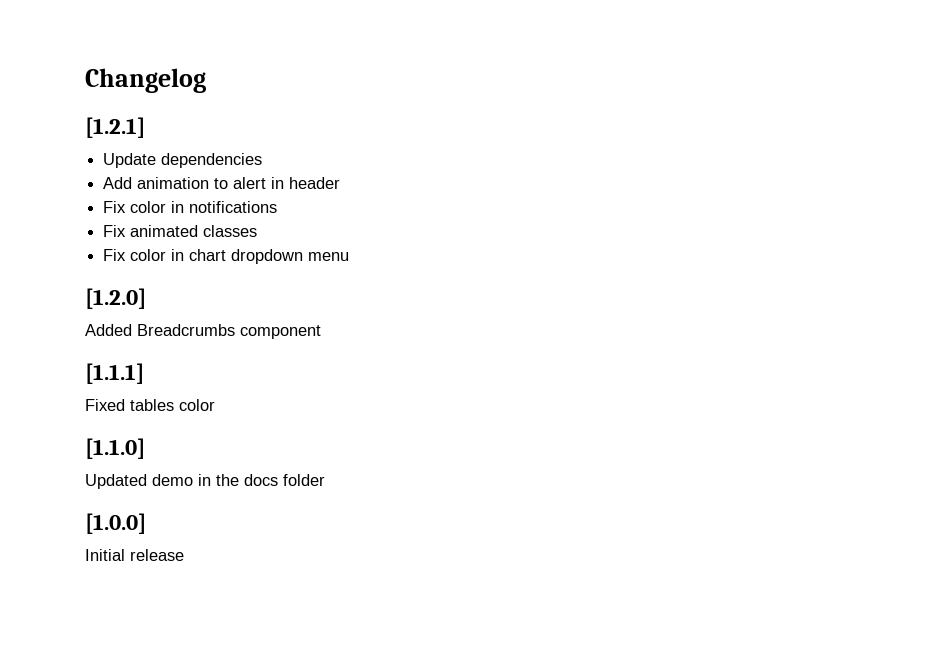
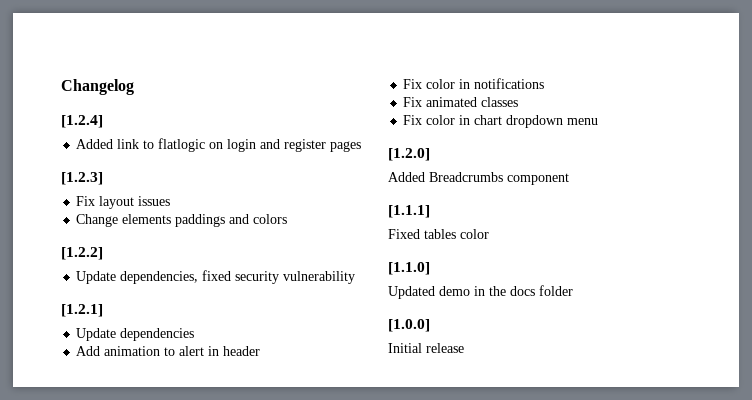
+ [1.2.4]
+ Added link to flatlogic on login and register pages
+ [1.2.3]
+ Fix layout issues
+ Change elements paddings and colors
+ [1.2.2]
+ Update dependencies, fixed security vulnerability

